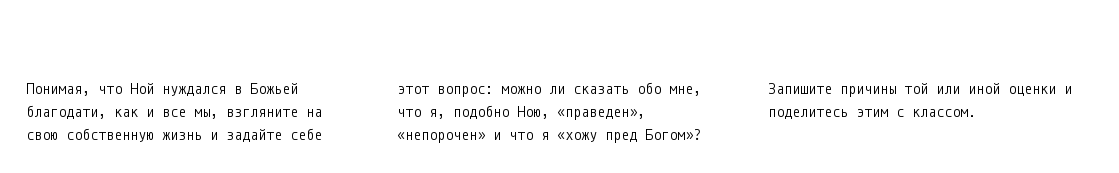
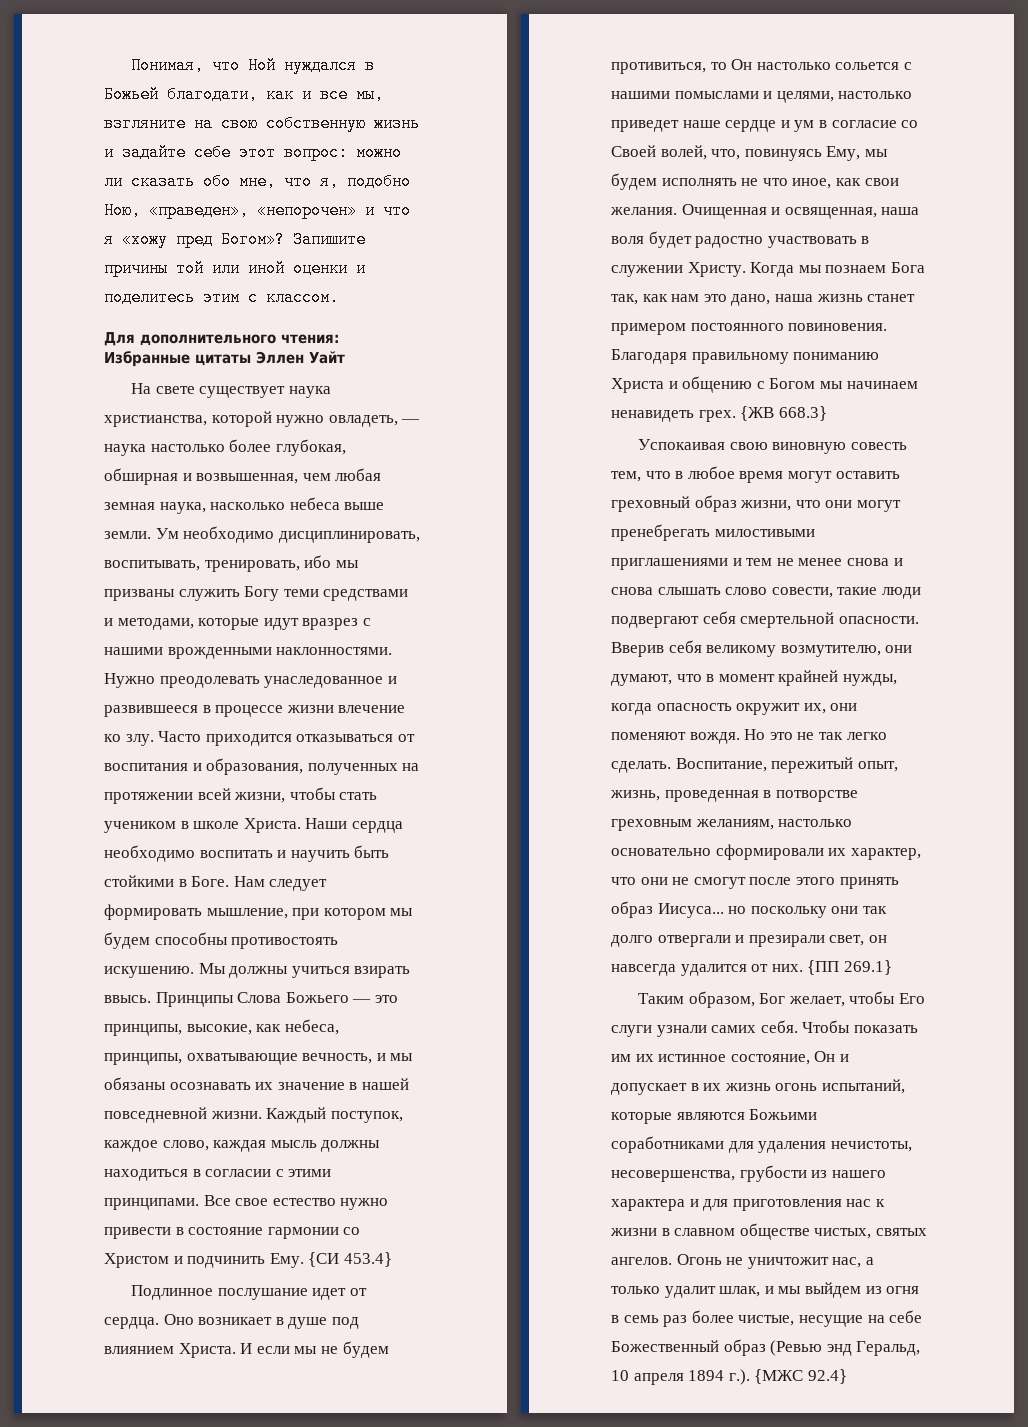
+ Для дополнительного чтения: Избранные цитаты Эллен Уайт
+ На свете существует наука христианства, которой нужно овладеть, — наука настолько более глубокая, обширная и возвышенная, чем любая земная наука, насколько небеса выше земли. Ум необходимо дисциплинировать, воспитывать, тренировать, ибо мы призваны служить Богу теми средствами и методами, которые идут вразрез с нашими врожденными наклонностями. Нужно преодолевать унаследованное и развившееся в процессе жизни влечение ко злу. Часто приходится отказываться от воспитания и образования, полученных на протяжении всей жизни, чтобы стать учеником в школе Христа. Наши сердца необходимо воспитать и научить быть стойкими в Боге. Нам следует формировать мышление, при котором мы будем способны противостоять искушению. Мы должны учиться взирать ввысь. Принципы Слова Божьего — это принципы, высокие, как небеса, принципы, охватывающие вечность, и мы обязаны осознавать их значение в нашей повседневной жизни. Каждый поступок, каждое слово, каждая мысль должны находиться в согласии с этими принципами. Все свое естество нужно привести в состояние гармонии со Христом и подчинить Ему. {СИ 453.4}
+ Подлинное послушание идет от сердца. Оно возникает в душе под влиянием Христа. И если мы не будем противиться, то Он настолько сольется с нашими помыслами и целями, настолько приведет наше сердце и ум в согласие со Своей волей, что, повинуясь Ему, мы будем исполнять не что иное, как свои желания. Очищенная и освященная, наша воля будет радостно участвовать в служении Христу. Когда мы познаем Бога так, как нам это дано, наша жизнь станет примером постоянного повиновения. Благодаря правильному пониманию Христа и общению с Богом мы начинаем ненавидеть грех. {ЖВ 668.3}
+ Успокаивая свою виновную совесть тем, что в любое время могут оставить греховный образ жизни, что они могут пренебрегать милостивыми приглашениями и тем не менее снова и снова слышать слово совести, такие люди подвергают себя смертельной опасности. Вверив себя великому возмутителю, они думают, что в момент крайней нужды, когда опасность окружит их, они поменяют вождя. Но это не так легко сделать. Воспитание, пережитый опыт, жизнь, проведенная в потворстве греховным желаниям, настолько основательно сформировали их характер, что они не смогут после этого принять образ Иисуса... но поскольку они так долго отвергали и презирали свет, он навсегда удалится от них. {ПП 269.1}
+ Таким образом, Бог желает, чтобы Его слуги узнали самих себя. Чтобы показать им их истинное состояние, Он и допускает в их жизнь огонь испытаний, которые являются Божьими соработниками для удаления нечистоты, несовершенства, грубости из нашего характера и для приготовления нас к жизни в славном обществе чистых, святых ангелов. Огонь не уничтожит нас, а только удалит шлак, и мы выйдем из огня в семь раз более чистые, несущие на себе Божественный образ (Ревью энд Геральд, 10 апреля 1894 г.). {МЖС 92.4}

